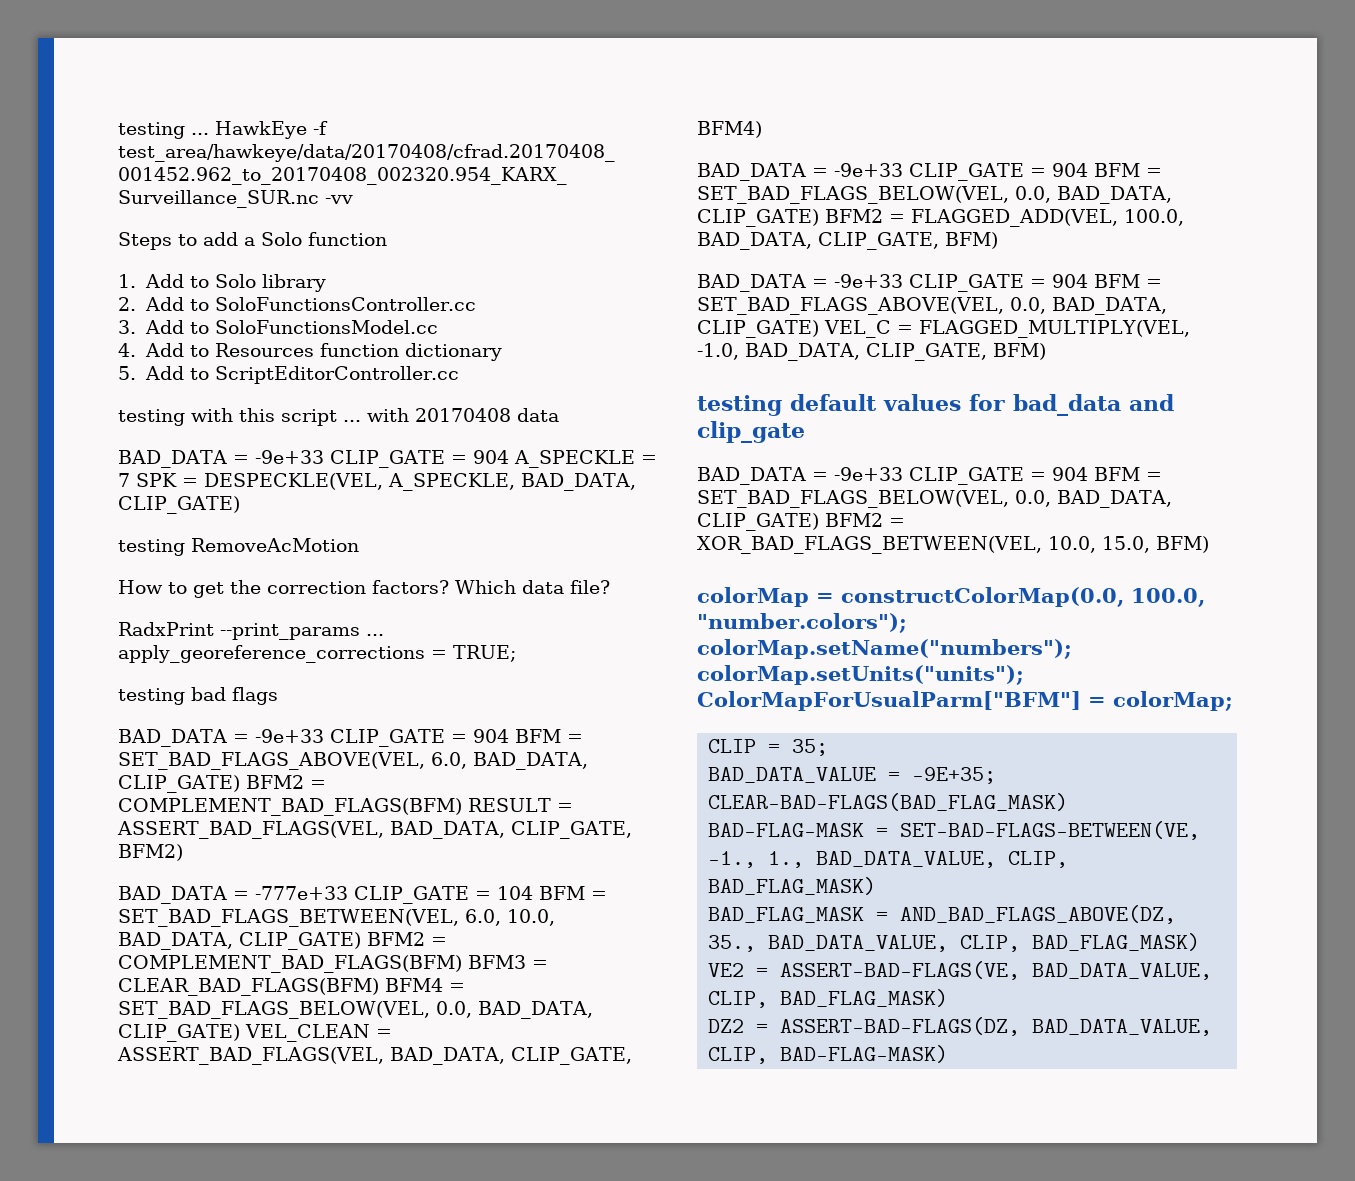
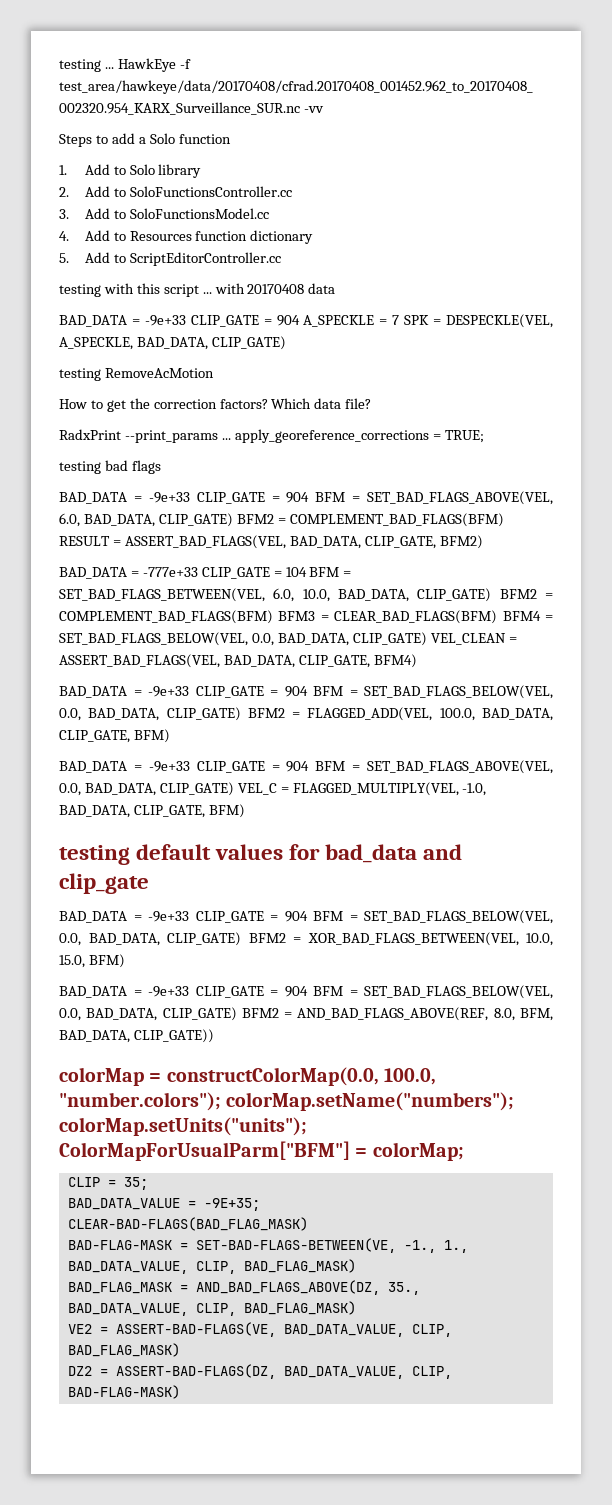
+ BAD_DATA = -9e+33 CLIP_GATE = 904 BFM = SET_BAD_FLAGS_BELOW(VEL, 0.0, BAD_DATA, CLIP_GATE) BFM2 = AND_BAD_FLAGS_ABOVE(REF, 8.0, BFM, BAD_DATA, CLIP_GATE))

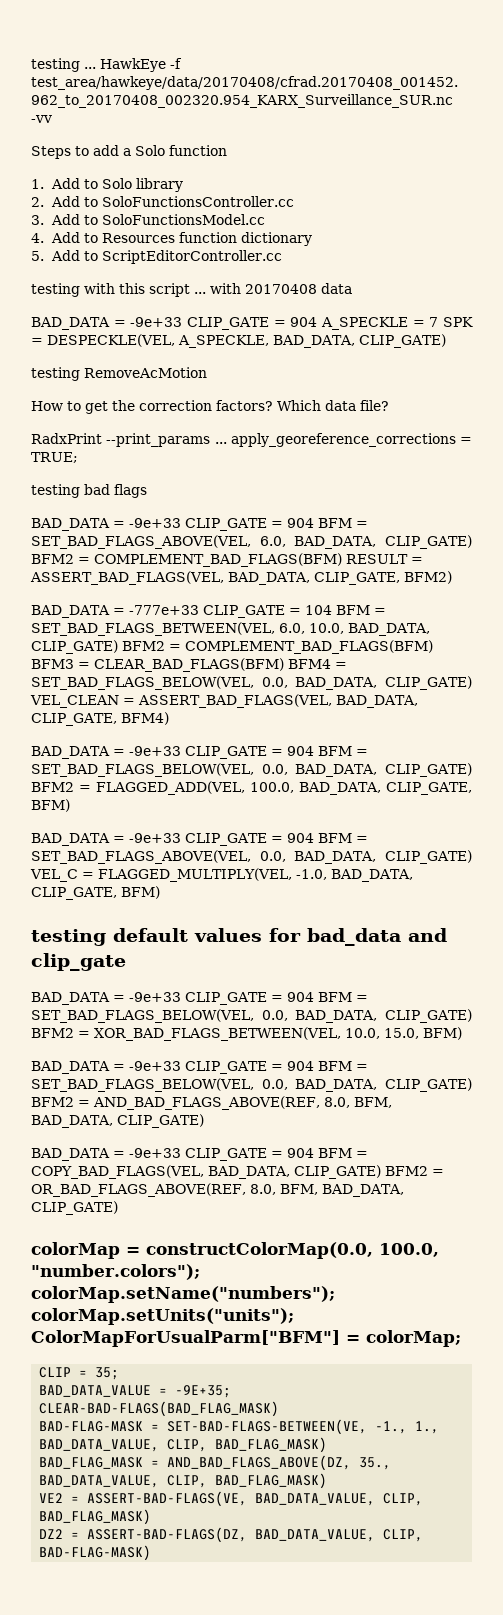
- BAD_DATA = -9e+33 CLIP_GATE = 904 BFM = SET_BAD_FLAGS_BELOW(VEL, 0.0, BAD_DATA, CLIP_GATE) BFM2 = AND_BAD_FLAGS_ABOVE(REF, 8.0, BFM, BAD_DATA, CLIP_GATE))
+ BAD_DATA = -9e+33 CLIP_GATE = 904 BFM = SET_BAD_FLAGS_BELOW(VEL, 0.0, BAD_DATA, CLIP_GATE) BFM2 = AND_BAD_FLAGS_ABOVE(REF, 8.0, BFM, BAD_DATA, CLIP_GATE)
+ BAD_DATA = -9e+33 CLIP_GATE = 904 BFM = COPY_BAD_FLAGS(VEL, BAD_DATA, CLIP_GATE) BFM2 = OR_BAD_FLAGS_ABOVE(REF, 8.0, BFM, BAD_DATA, CLIP_GATE)

